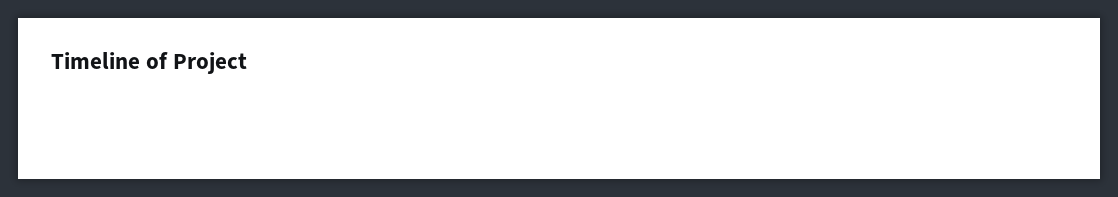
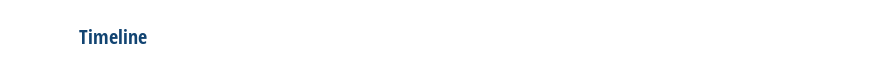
- Timeline of Project
+ Timeline

